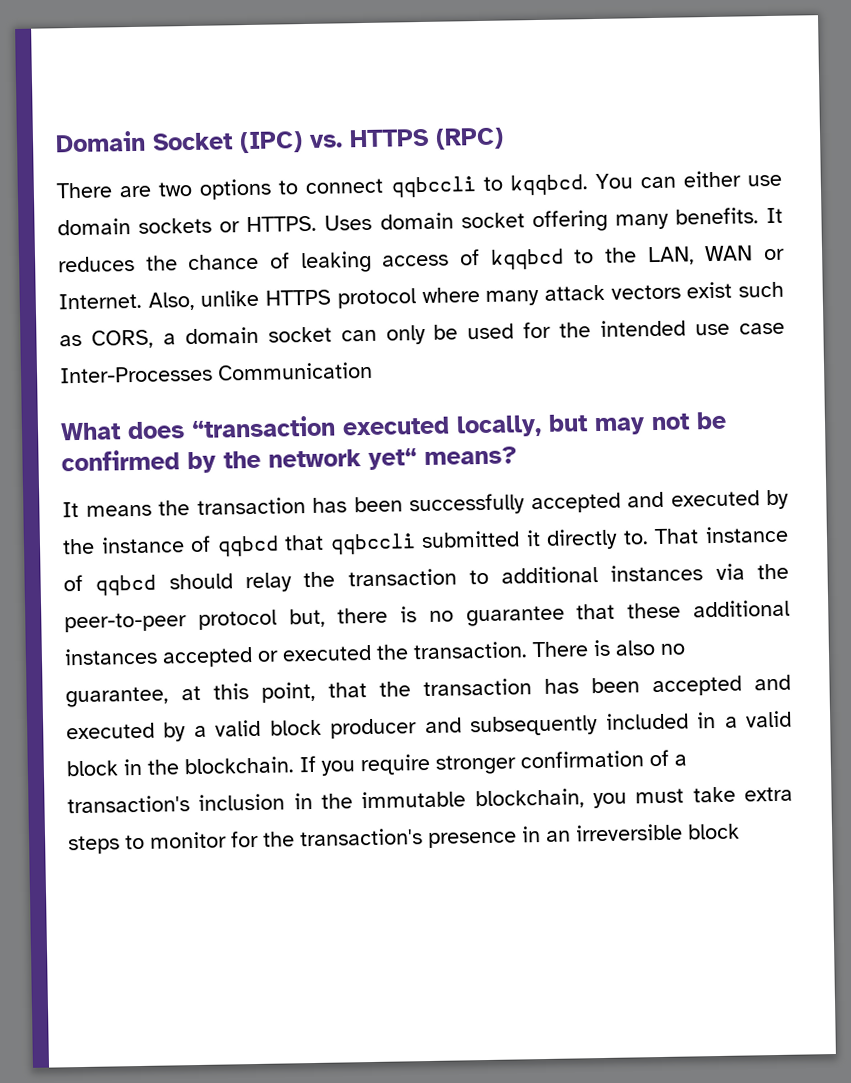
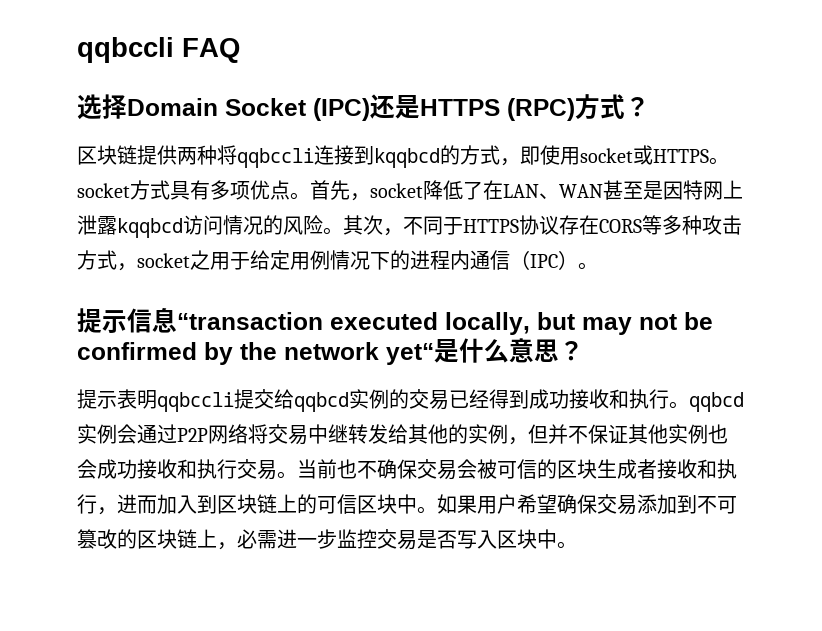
- Domain Socket (IPC) vs. HTTPS (RPC)
- There are two options to connect qqbccli to kqqbcd. You can either use domain sockets or HTTPS. Uses domain socket offering many benefits. It reduces the chance of leaking access of kqqbcd to the LAN, WAN or Internet. Also, unlike HTTPS protocol where many attack vectors exist such as CORS, a domain socket can only be used for the intended use case Inter-Processes Communication
- What does “transaction executed locally, but may not be confirmed by the network yet“ means?
- It means the transaction has been successfully accepted and executed by the instance of qqbcd that qqbccli submitted it directly to. That instance of qqbcd should relay the transaction to additional instances via the peer-to-peer protocol but, there is no guarantee that these additional instances accepted or executed the transaction. There is also no guarantee, at this point, that the transaction has been accepted and executed by a valid block producer and subsequently included in a valid block in the blockchain. If you require stronger confirmation of a transaction's inclusion in the immutable blockchain, you must take extra steps to monitor for the transaction's presence in an irreversible block
+ qqbccli FAQ
+ 选择Domain Socket (IPC)还是HTTPS (RPC)方式？
+ 区块链提供两种将qqbccli连接到kqqbcd的方式，即使用socket或HTTPS。socket方式具有多项优点。首先，socket降低了在LAN、WAN甚至是因特网上泄露kqqbcd访问情况的风险。其次，不同于HTTPS协议存在CORS等多种攻击方式，socket之用于给定用例情况下的进程内通信（IPC）。
+ 提示信息“transaction executed locally, but may not be confirmed by the network yet“是什么意思？
+ 提示表明qqbccli提交给qqbcd实例的交易已经得到成功接收和执行。qqbcd实例会通过P2P网络将交易中继转发给其他的实例，但并不保证其他实例也会成功接收和执行交易。当前也不确保交易会被可信的区块生成者接收和执行，进而加入到区块链上的可信区块中。如果用户希望确保交易添加到不可篡改的区块链上，必需进一步监控交易是否写入区块中。

